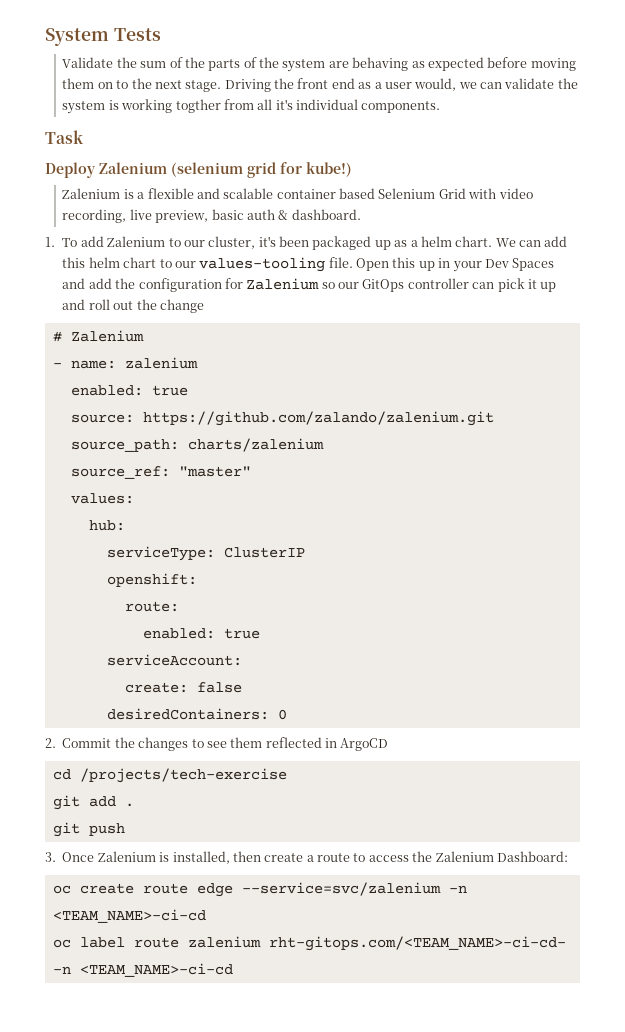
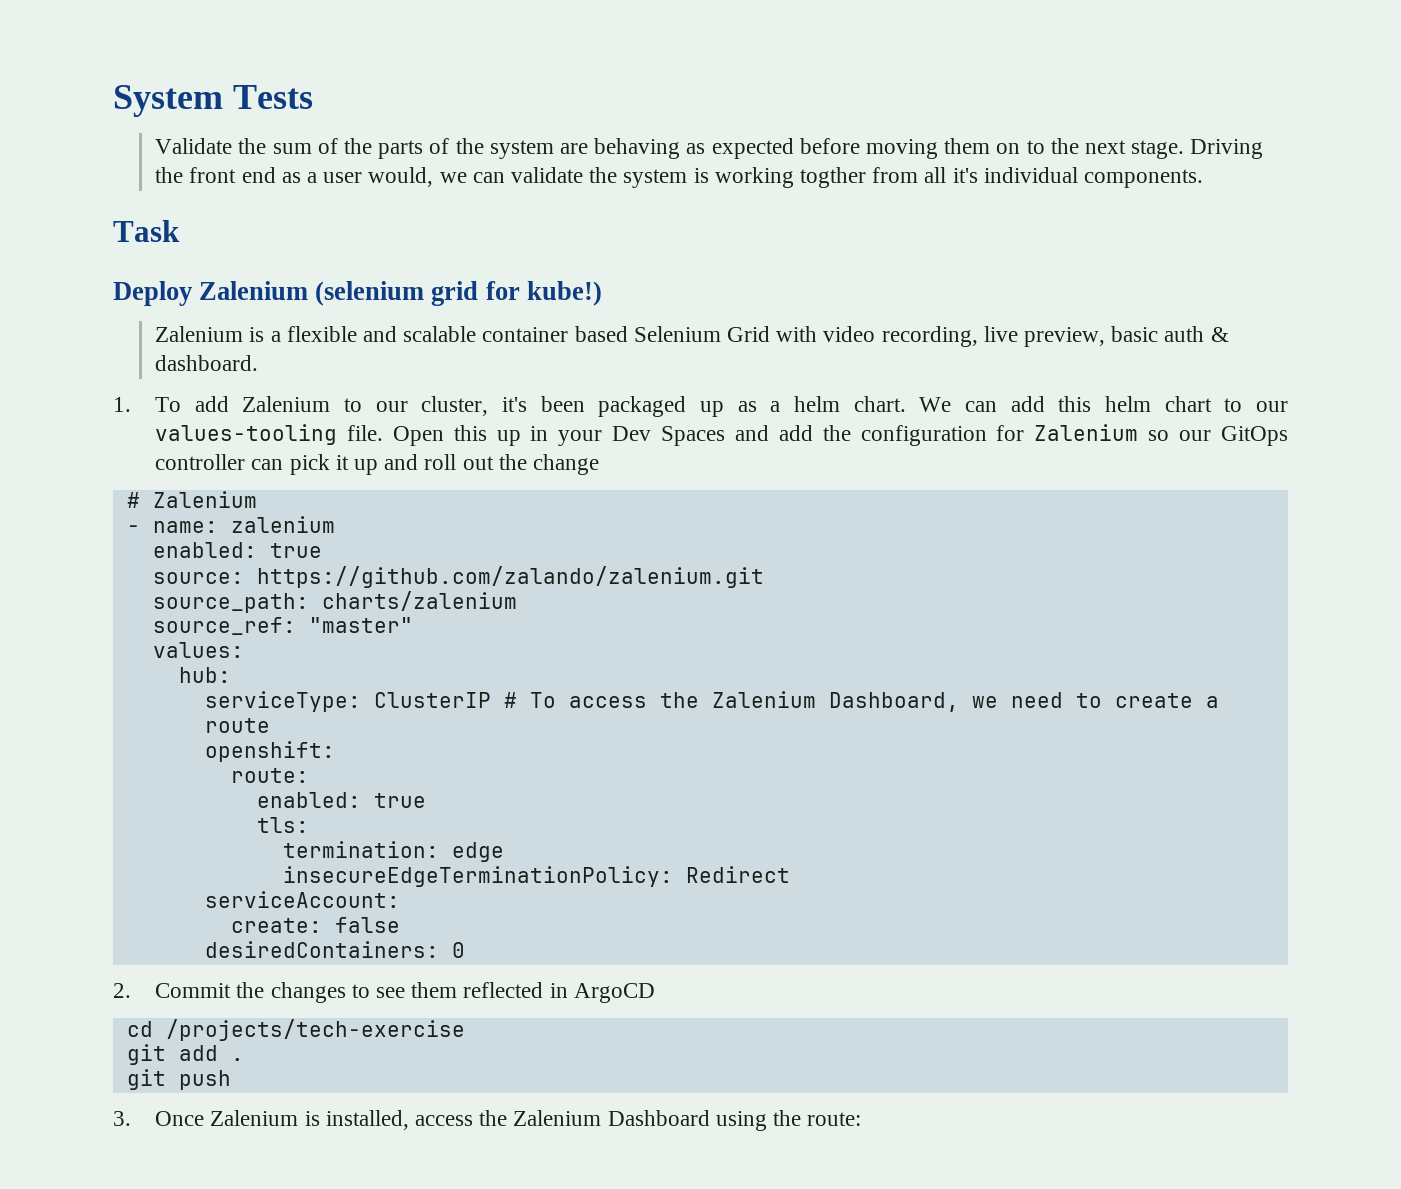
- serviceType: ClusterIP
+ serviceType: ClusterIP # To access the Zalenium Dashboard, we need to create a route
+ tls:
+ termination: edge
+ insecureEdgeTerminationPolicy: Redirect
- 3. Once Zalenium is installed, then create a route to access the Zalenium Dashboard:
- oc create route edge --service=svc/zalenium -n <TEAM_NAME>-ci-cd
- oc label route zalenium rht-gitops.com/<TEAM_NAME>-ci-cd- -n <TEAM_NAME>-ci-cd
+ 3. Once Zalenium is installed, access the Zalenium Dashboard using the route:

